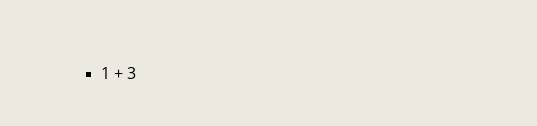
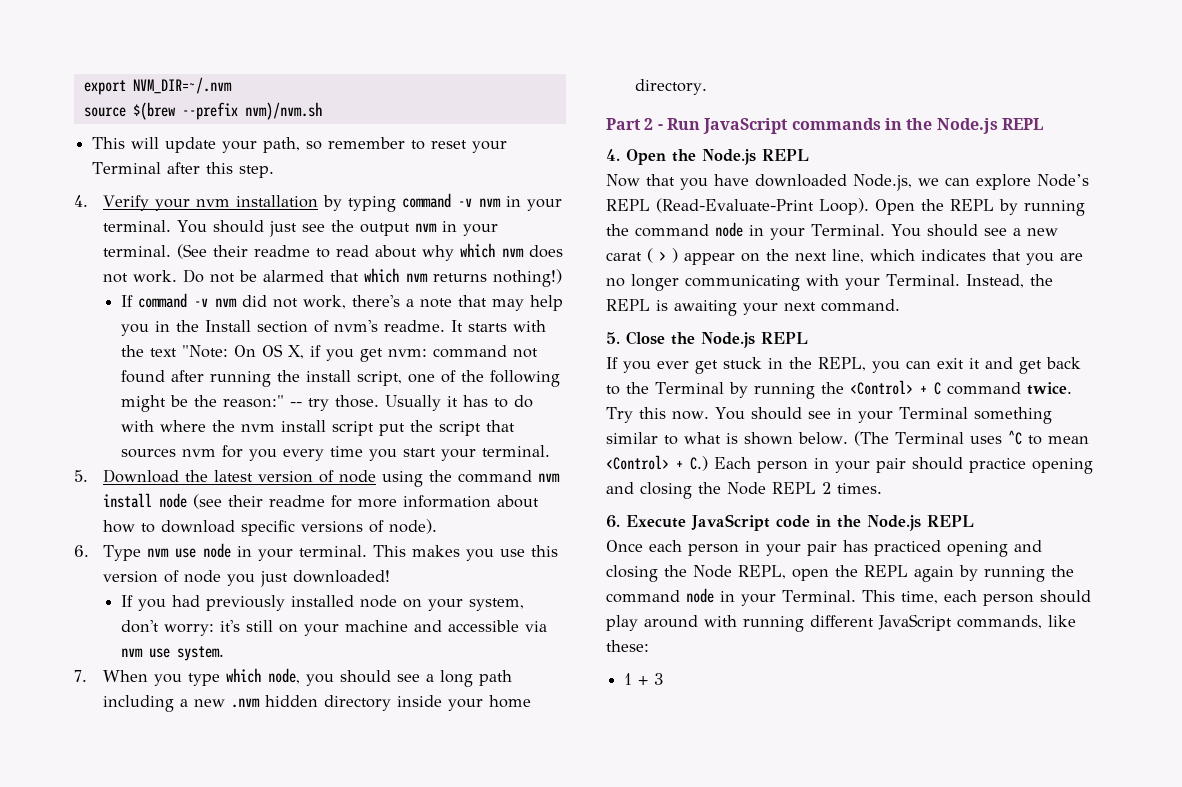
+ export NVM_DIR=~/.nvm
+ source $(brew --prefix nvm)/nvm.sh
+ This will update your path, so remember to reset your Terminal after this step.
+ 4. Verify your nvm installation by typing command -v nvm in your terminal. You should just see the output nvm in your terminal. (See their readme to read about why which nvm does not work. Do not be alarmed that which nvm returns nothing!)
+ If command -v nvm did not work, there's a note that may help you in the Install section of nvm's readme. It starts with the text "Note: On OS X, if you get nvm: command not found after running the install script, one of the following might be the reason:" -- try those. Usually it has to do with where the nvm install script put the script that sources nvm for you every time you start your terminal.
+ 5. Download the latest version of node using the command nvm install node (see their readme for more information about how to download specific versions of node).
+ 6. Type nvm use node in your terminal. This makes you use this version of node you just downloaded!
+ If you had previously installed node on your system, don't worry: it's still on your machine and accessible via nvm use system.
+ 7. When you type which node, you should see a long path including a new .nvm hidden directory inside your home directory.
+ Part 2 - Run JavaScript commands in the Node.js REPL
+ 4. Open the Node.js REPL
+ Now that you have downloaded Node.js, we can explore Node’s REPL (Read-Evaluate-Print Loop). Open the REPL by running the command node in your Terminal. You should see a new carat ( > ) appear on the next line, which indicates that you are no longer communicating with your Terminal. Instead, the REPL is awaiting your next command.
+ 5. Close the Node.js REPL
+ If you ever get stuck in the REPL, you can exit it and get back to the Terminal by running the <Control> + C command twice. Try this now. You should see in your Terminal something similar to what is shown below. (The Terminal uses ^C to mean <Control> + C.) Each person in your pair should practice opening and closing the Node REPL 2 times.
+ 6. Execute JavaScript code in the Node.js REPL
+ Once each person in your pair has practiced opening and closing the Node REPL, open the REPL again by running the command node in your Terminal. This time, each person should play around with running different JavaScript commands, like these:

